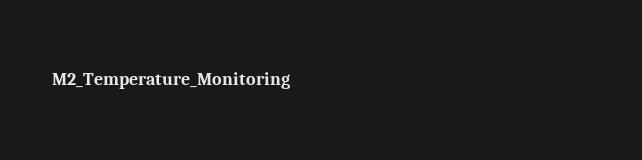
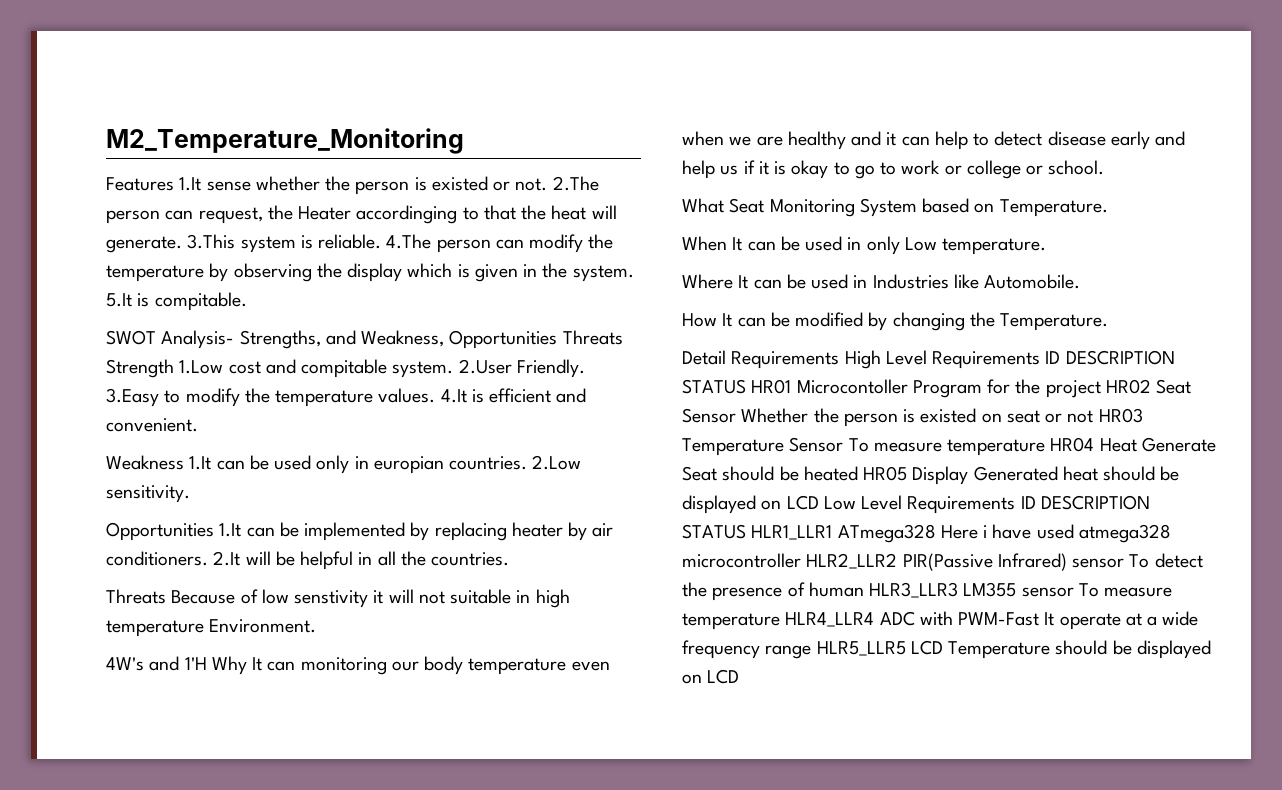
+ Features 1.It sense whether the person is existed or not. 2.The person can request, the Heater accordinging to that the heat will generate. 3.This system is reliable. 4.The person can modify the temperature by observing the display which is given in the system. 5.It is compitable.
+ SWOT Analysis- Strengths, and Weakness, Opportunities Threats Strength 1.Low cost and compitable system. 2.User Friendly. 3.Easy to modify the temperature values. 4.It is efficient and convenient.
+ Weakness 1.It can be used only in europian countries. 2.Low sensitivity.
+ Opportunities 1.It can be implemented by replacing heater by air conditioners. 2.It will be helpful in all the countries.
+ Threats Because of low senstivity it will not suitable in high temperature Environment.
+ 4W's and 1'H Why It can monitoring our body temperature even when we are healthy and it can help to detect disease early and help us if it is okay to go to work or college or school.
+ What Seat Monitoring System based on Temperature.
+ When It can be used in only Low temperature.
+ Where It can be used in Industries like Automobile.
+ How It can be modified by changing the Temperature.
+ Detail Requirements High Level Requirements ID DESCRIPTION STATUS HR01 Microcontoller Program for the project HR02 Seat Sensor Whether the person is existed on seat or not HR03 Temperature Sensor To measure temperature HR04 Heat Generate Seat should be heated HR05 Display Generated heat should be displayed on LCD Low Level Requirements ID DESCRIPTION STATUS HLR1_LLR1 ATmega328 Here i have used atmega328 microcontroller HLR2_LLR2 PIR(Passive Infrared) sensor To detect the presence of human HLR3_LLR3 LM355 sensor To measure temperature HLR4_LLR4 ADC with PWM-Fast It operate at a wide frequency range HLR5_LLR5 LCD Temperature should be displayed on LCD

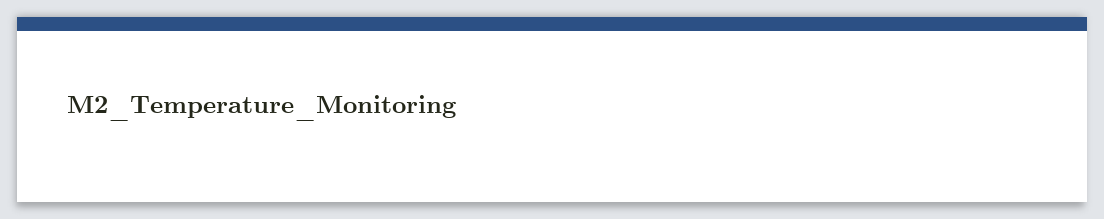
- Features 1.It sense whether the person is existed or not. 2.The person can request, the Heater accordinging to that the heat will generate. 3.This system is reliable. 4.The person can modify the temperature by observing the display which is given in the system. 5.It is compitable.
- SWOT Analysis- Strengths, and Weakness, Opportunities Threats Strength 1.Low cost and compitable system. 2.User Friendly. 3.Easy to modify the temperature values. 4.It is efficient and convenient.
- Weakness 1.It can be used only in europian countries. 2.Low sensitivity.
- Opportunities 1.It can be implemented by replacing heater by air conditioners. 2.It will be helpful in all the countries.
- Threats Because of low senstivity it will not suitable in high temperature Environment.
- 4W's and 1'H Why It can monitoring our body temperature even when we are healthy and it can help to detect disease early and help us if it is okay to go to work or college or school.
- What Seat Monitoring System based on Temperature.
- When It can be used in only Low temperature.
- Where It can be used in Industries like Automobile.
- How It can be modified by changing the Temperature.
- Detail Requirements High Level Requirements ID DESCRIPTION STATUS HR01 Microcontoller Program for the project HR02 Seat Sensor Whether the person is existed on seat or not HR03 Temperature Sensor To measure temperature HR04 Heat Generate Seat should be heated HR05 Display Generated heat should be displayed on LCD Low Level Requirements ID DESCRIPTION STATUS HLR1_LLR1 ATmega328 Here i have used atmega328 microcontroller HLR2_LLR2 PIR(Passive Infrared) sensor To detect the presence of human HLR3_LLR3 LM355 sensor To measure temperature HLR4_LLR4 ADC with PWM-Fast It operate at a wide frequency range HLR5_LLR5 LCD Temperature should be displayed on LCD

